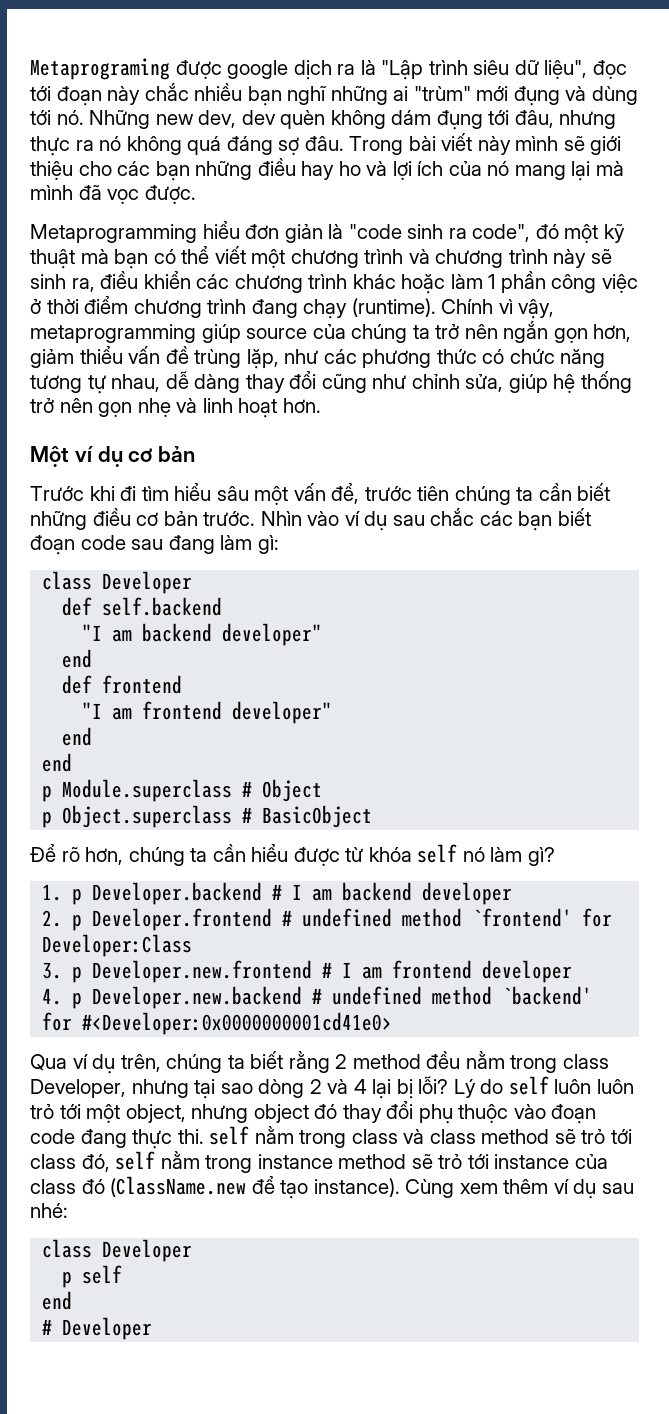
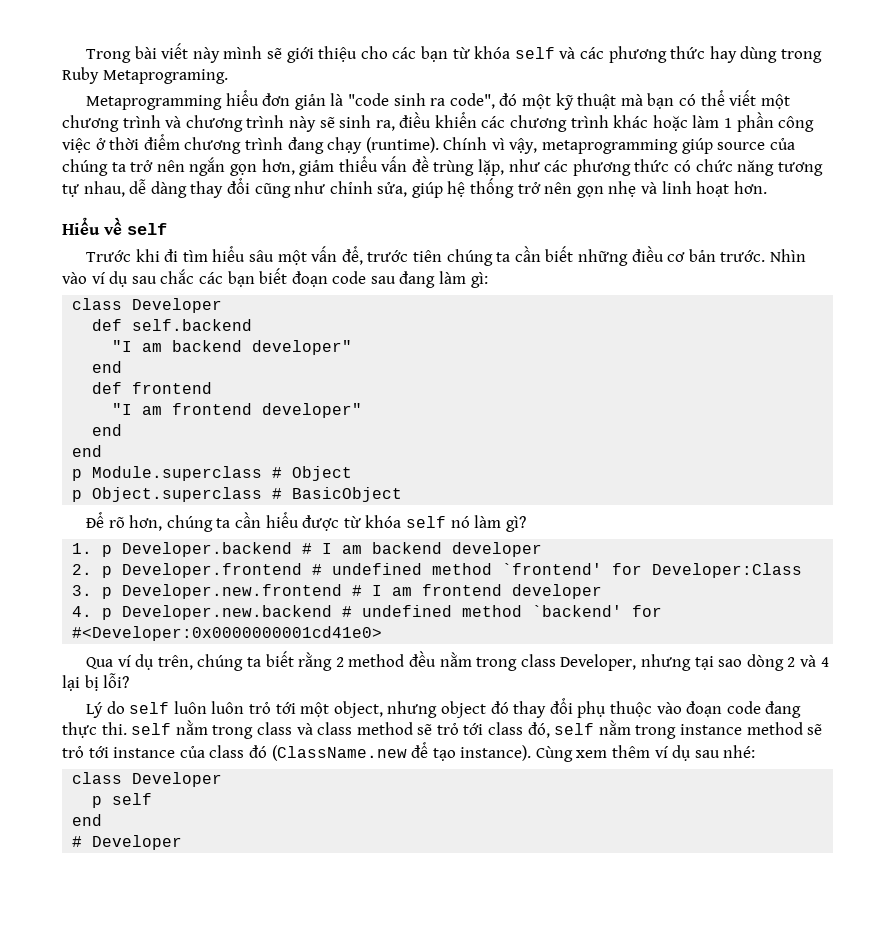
- Metaprograming được google dịch ra là "Lập trình siêu dữ liệu", đọc tới đoạn này chắc nhiều bạn nghĩ những ai "trùm" mới đụng và dùng tới nó. Những new dev, dev quèn không dám đụng tới đâu, nhưng thực ra nó không quá đáng sợ đâu. Trong bài viết này mình sẽ giới thiệu cho các bạn những điều hay ho và lợi ích của nó mang lại mà mình đã vọc được.
+ Trong bài viết này mình sẽ giới thiệu cho các bạn từ khóa self và các phương thức hay dùng trong Ruby Metaprograming.
- Một ví dụ cơ bản
+ Hiểu về self
- Qua ví dụ trên, chúng ta biết rằng 2 method đều nằm trong class Developer, nhưng tại sao dòng 2 và 4 lại bị lỗi? Lý do self luôn luôn trỏ tới một object, nhưng object đó thay đổi phụ thuộc vào đoạn code đang thực thi. self nằm trong class và class method sẽ trỏ tới class đó, self nằm trong instance method sẽ trỏ tới instance của class đó (ClassName.new để tạo instance).
+ Qua ví dụ trên, chúng ta biết rằng 2 method đều nằm trong class Developer, nhưng tại sao dòng 2 và 4 lại bị lỗi?
+ Lý do self luôn luôn trỏ tới một object, nhưng object đó thay đổi phụ thuộc vào đoạn code đang thực thi. self nằm trong class và class method sẽ trỏ tới class đó, self nằm trong instance method sẽ trỏ tới instance của class đó (ClassName.new để tạo instance).

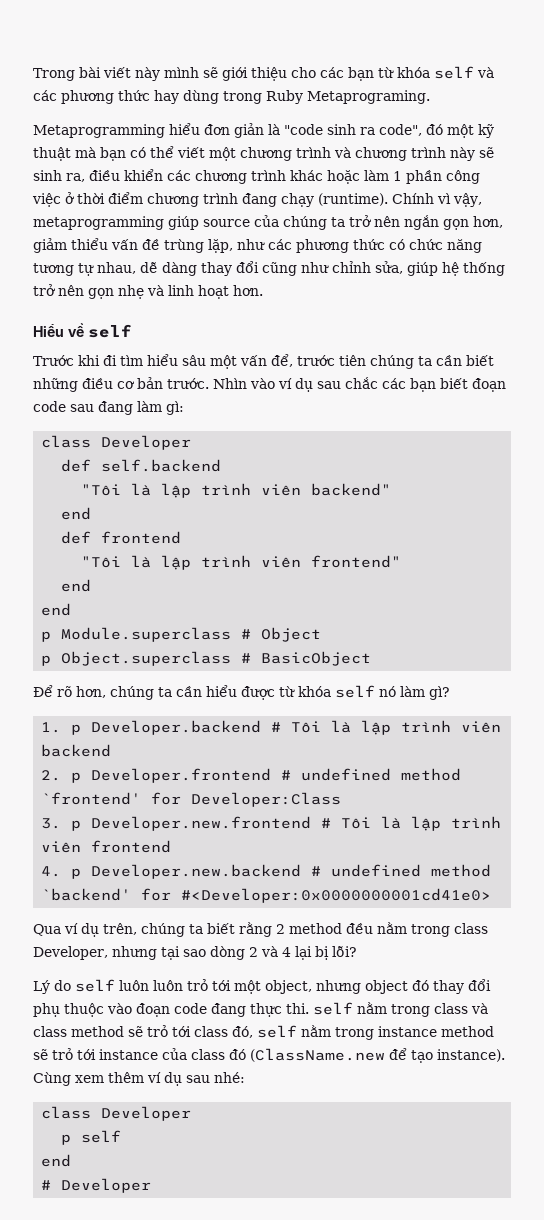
- "I am backend developer"
+ "Tôi là lập trình viên backend"
  end
  def frontend
- "I am frontend developer"
+ "Tôi là lập trình viên frontend"
- 1. p Developer.backend # I am backend developer
+ 1. p Developer.backend # Tôi là lập trình viên backend
- 3. p Developer.new.frontend # I am frontend developer
+ 3. p Developer.new.frontend # Tôi là lập trình viên frontend

